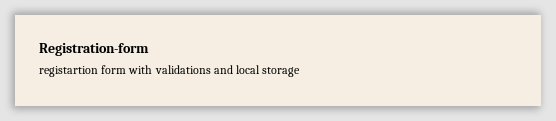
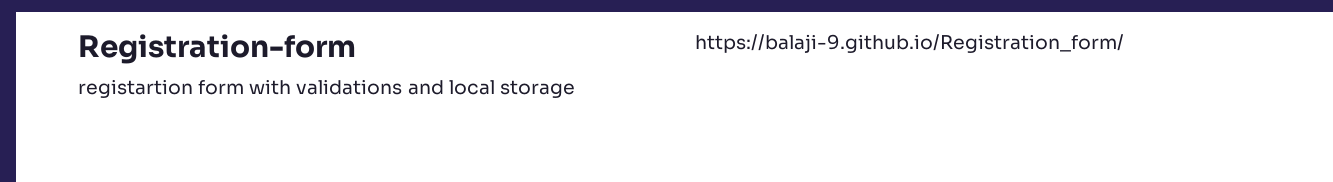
- registartion form with validations and local storage
+ registartion form with validations and local storage https://balaji-9.github.io/Registration_form/

